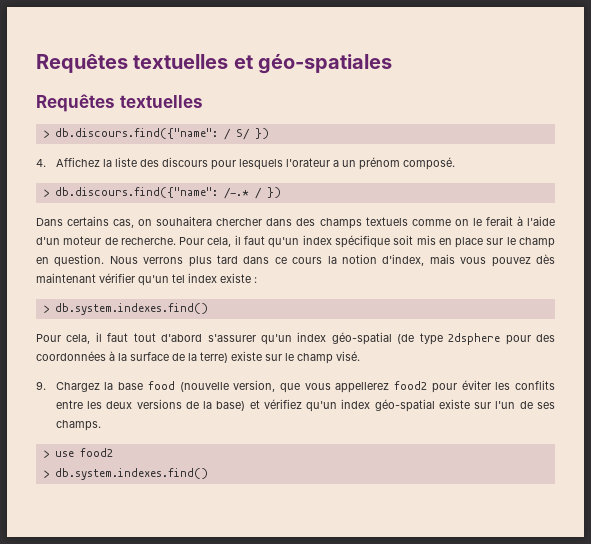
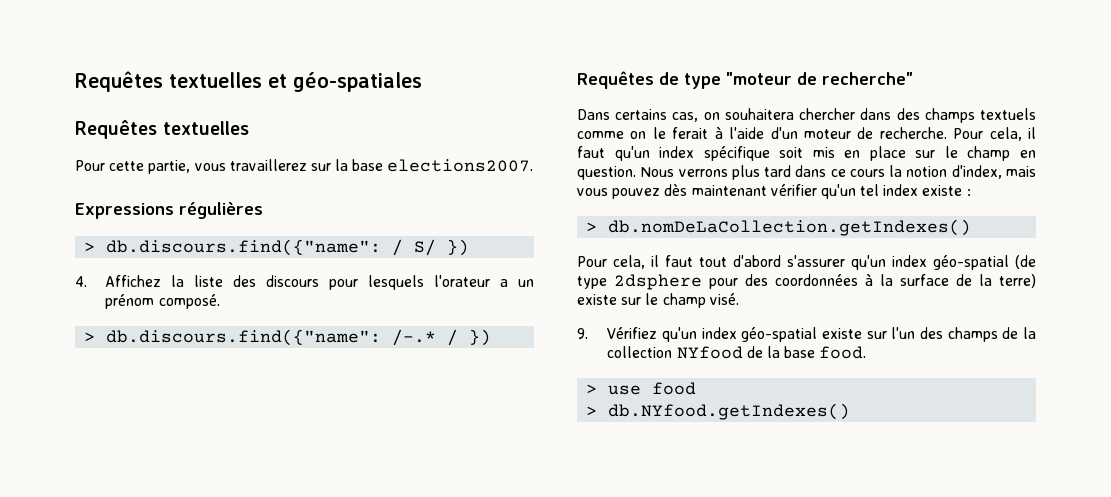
+ Pour cette partie, vous travaillerez sur la base elections2007.
+ Expressions régulières
+ Requêtes de type "moteur de recherche"
  Nous verrons plus tard dans ce cours la notion d'index, mais vous pouvez dès maintenant vérifier qu'un tel index existe :
- > db.system.indexes.find()
+ > db.nomDeLaCollection.getIndexes()
- 9. Chargez la base food (nouvelle version, que vous appellerez food2 pour éviter les conflits entre les deux versions de la base) et vérifiez qu'un index géo-spatial existe sur l'un de ses champs.
+ 9. Vérifiez qu'un index géo-spatial existe sur l'un des champs de la collection NYfood de la base food.
- > use food2
- > db.system.indexes.find()
+ > use food
+ > db.NYfood.getIndexes()

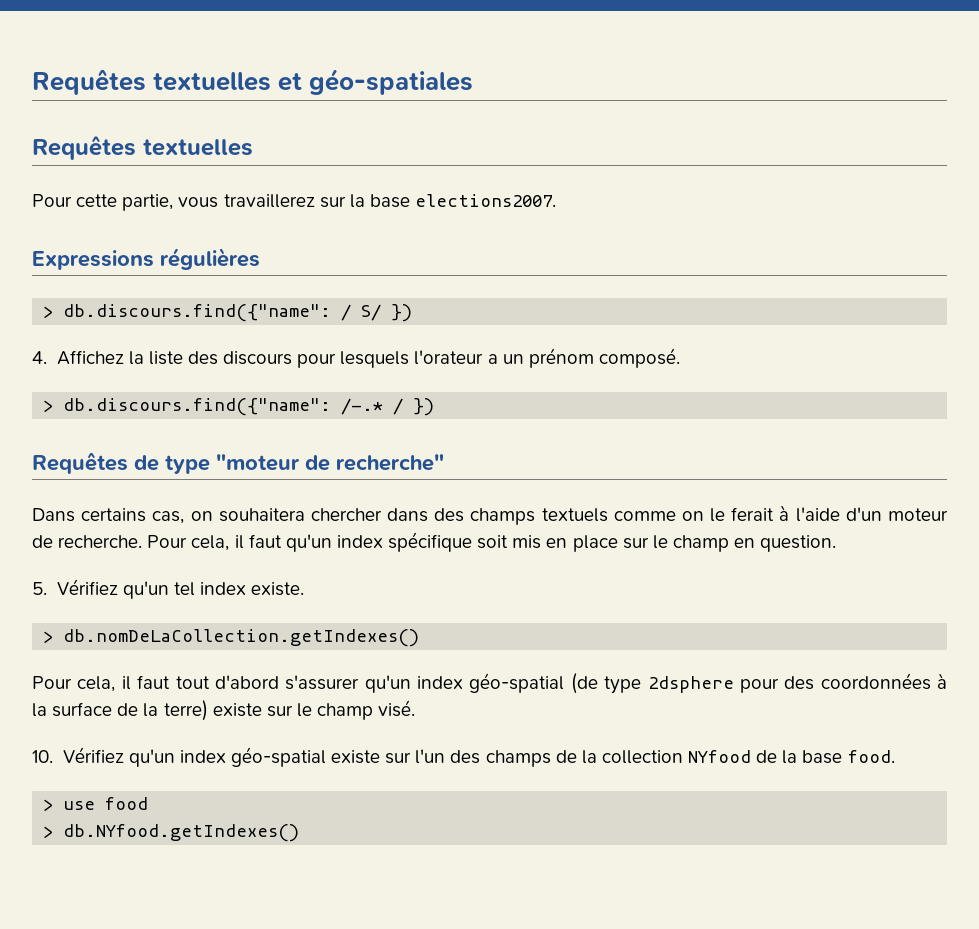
- Pour cela, il faut qu'un index spécifique soit mis en place sur le champ en question. Nous verrons plus tard dans ce cours la notion d'index, mais vous pouvez dès maintenant vérifier qu'un tel index existe :
+ Pour cela, il faut qu'un index spécifique soit mis en place sur le champ en question.
+ 5. Vérifiez qu'un tel index existe.
- 9. Vérifiez qu'un index géo-spatial existe sur l'un des champs de la collection NYfood de la base food.
+ 10. Vérifiez qu'un index géo-spatial existe sur l'un des champs de la collection NYfood de la base food.

